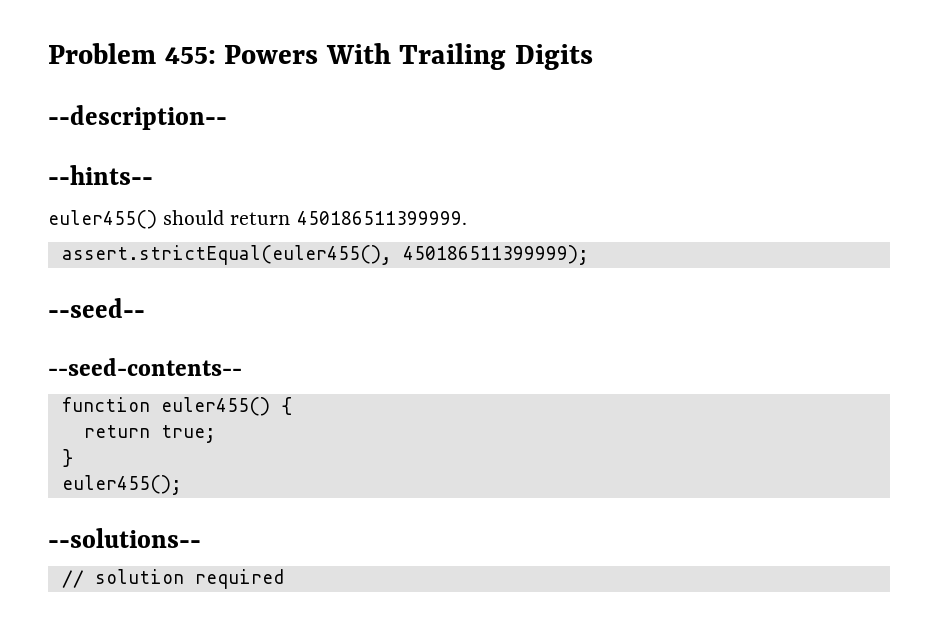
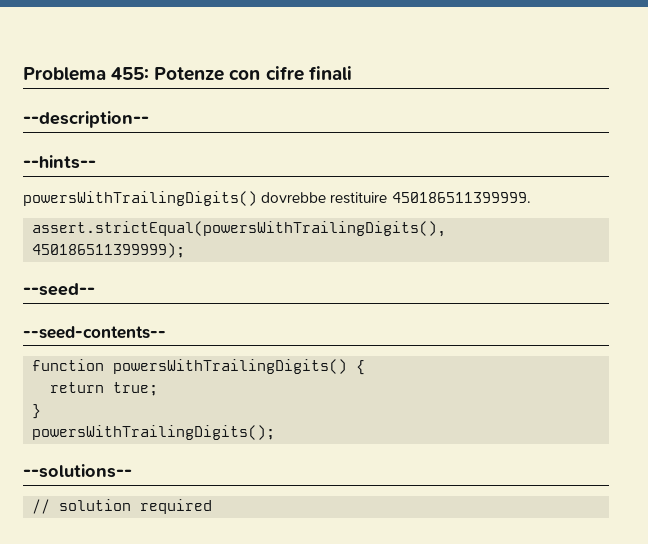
- Problem 455: Powers With Trailing Digits
+ Problema 455: Potenze con cifre finali
- euler455() should return 450186511399999.
+ powersWithTrailingDigits() dovrebbe restituire 450186511399999.
- assert.strictEqual(euler455(), 450186511399999);
+ assert.strictEqual(powersWithTrailingDigits(), 450186511399999);
- function euler455() {
+ function powersWithTrailingDigits() {
- euler455();
+ powersWithTrailingDigits();

